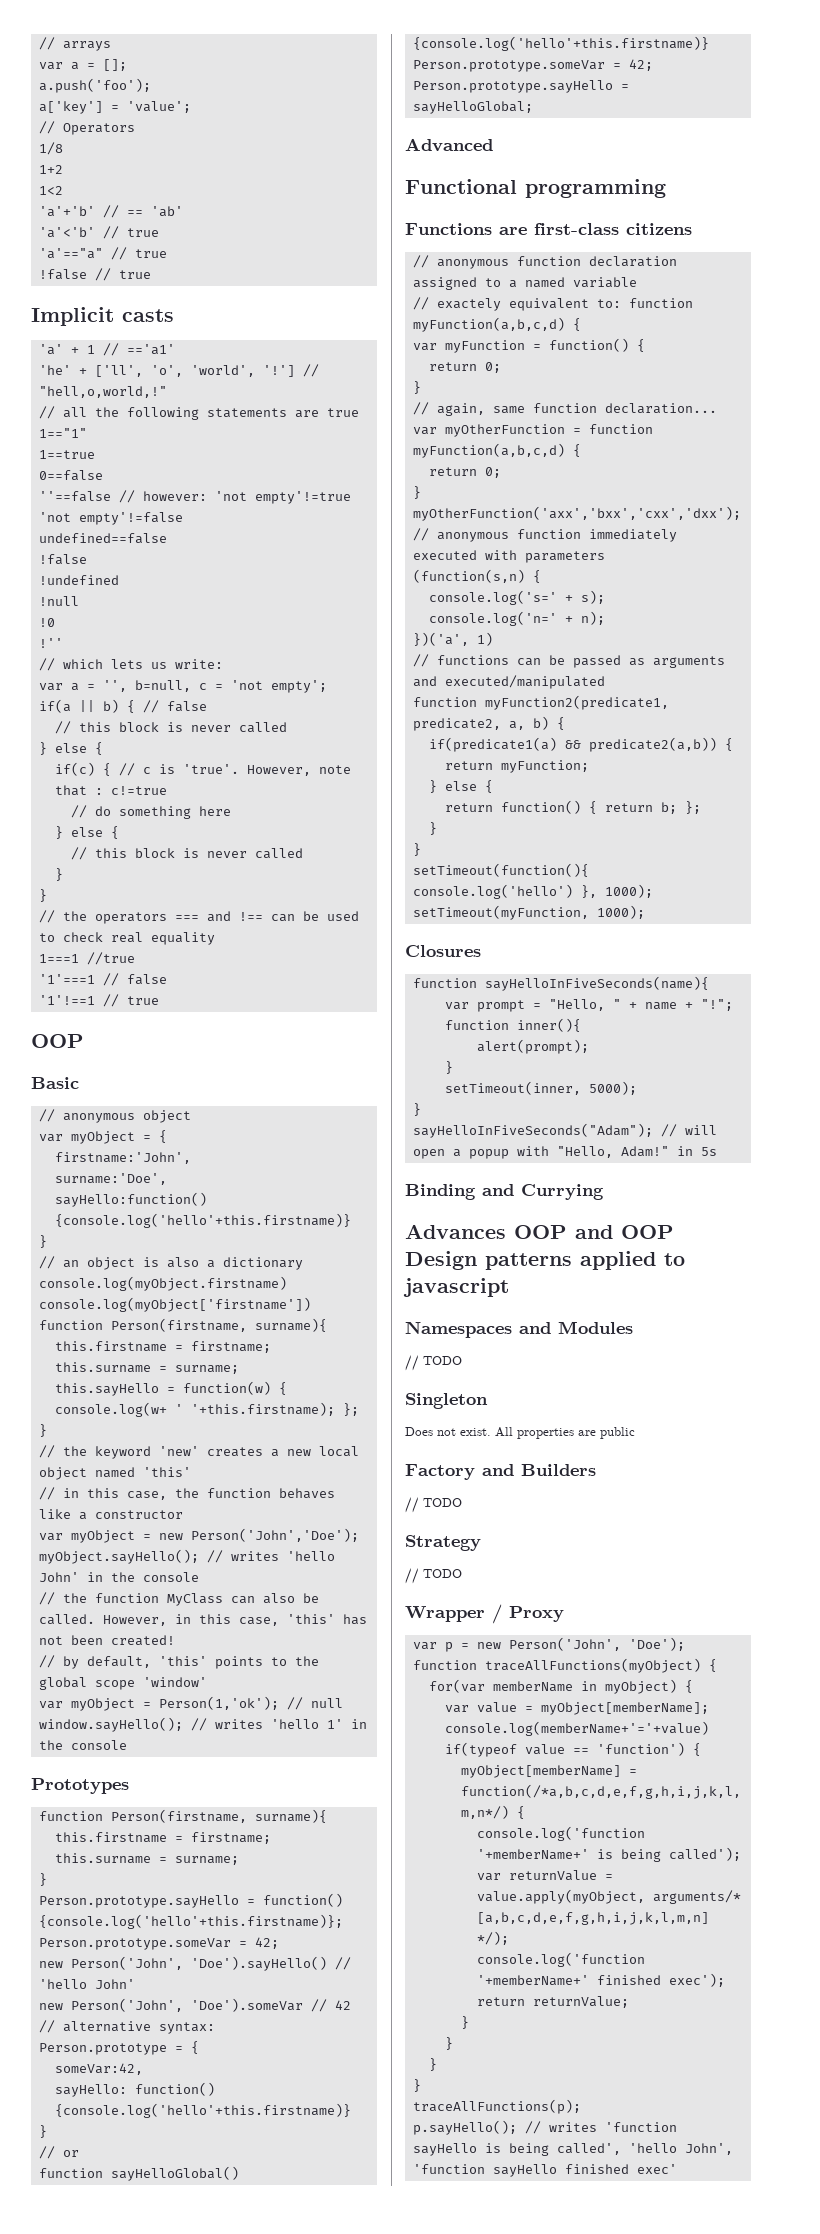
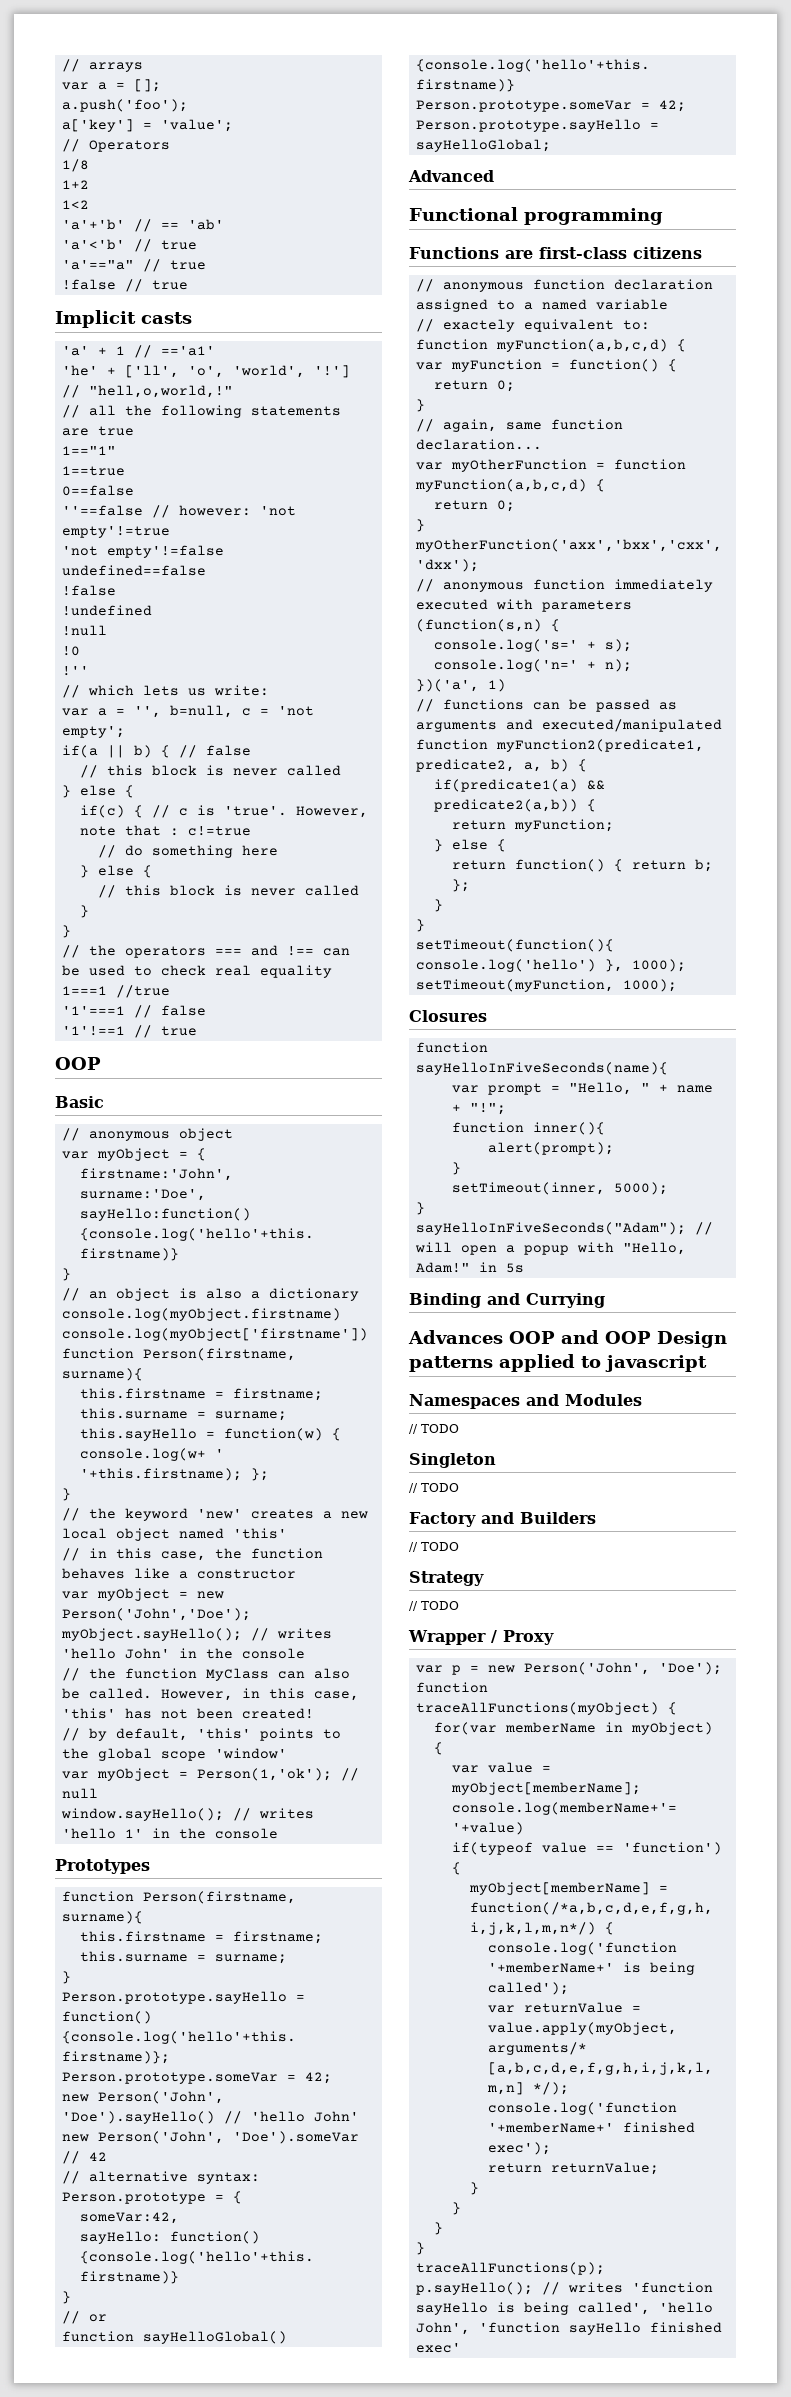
  Singleton
- Does not exist. All properties are public
+ // TODO

